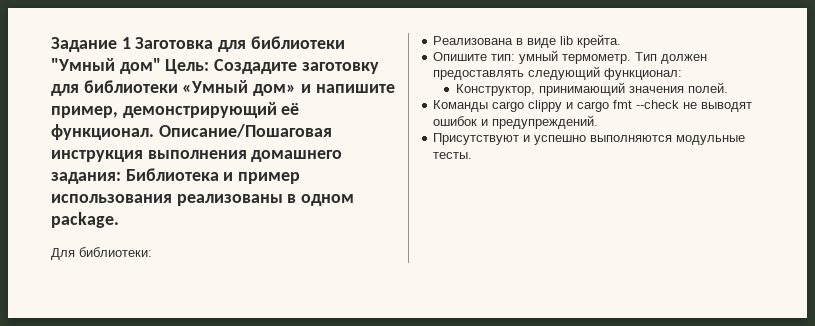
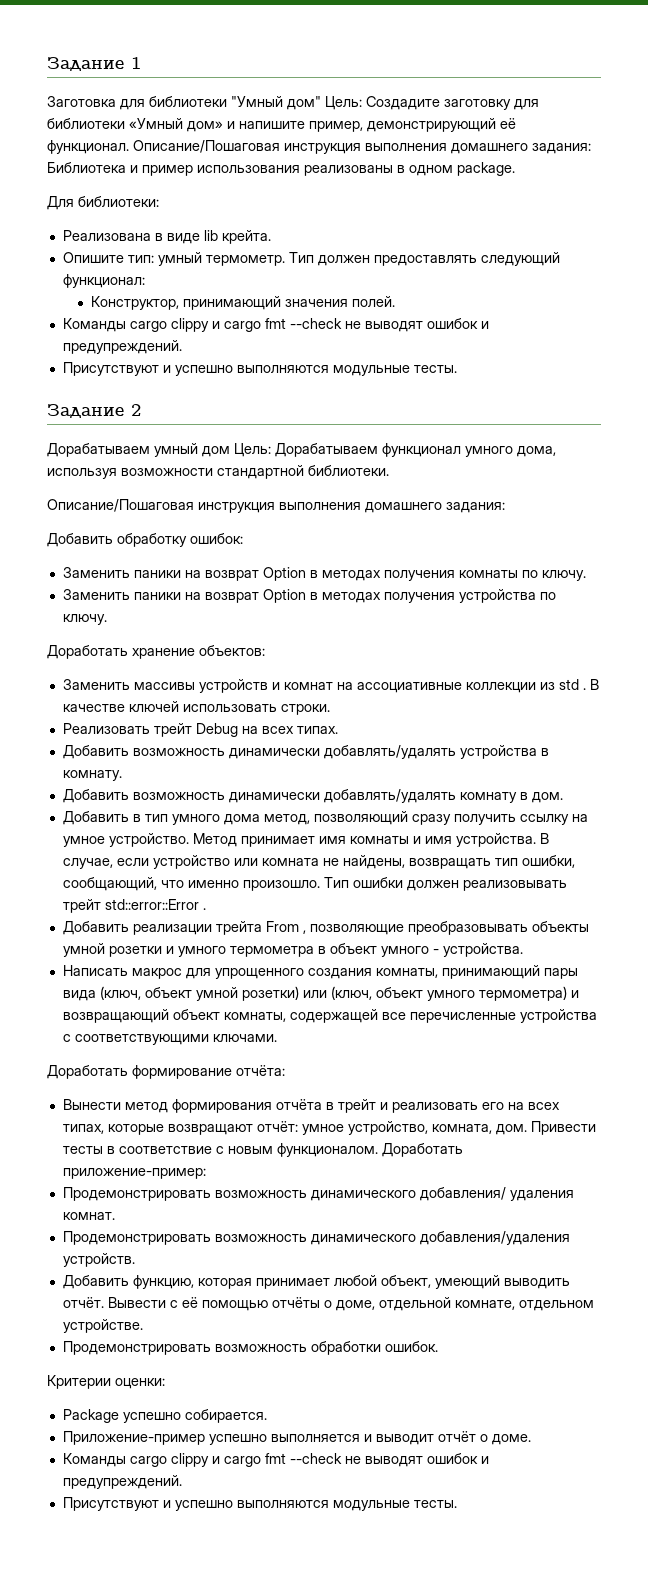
- Задание 1 Заготовка для библиотеки "Умный дом" Цель: Создадите заготовку для библиотеки «Умный дом» и напишите пример, демонстрирующий её функционал.
+ Задание 1
+ Заготовка для библиотеки "Умный дом" Цель: Создадите заготовку для библиотеки «Умный дом» и напишите пример, демонстрирующий её функционал.
+ Задание 2
+ Дорабатываем умный дом Цель: Дорабатываем функционал умного дома, используя возможности стандартной библиотеки.
+ Описание/Пошаговая инструкция выполнения домашнего задания:
+ Добавить обработку ошибок:
+ Заменить паники на возврат Option в методах получения комнаты по ключу.
+ Заменить паники на возврат Option в методах получения устройства по ключу.
+ Доработать хранение объектов:
+ Заменить массивы устройств и комнат на ассоциативные коллекции из std . В качестве ключей использовать строки.
+ Реализовать трейт Debug на всех типах.
+ Добавить возможность динамически добавлять/удалять устройства в комнату.
+ Добавить возможность динамически добавлять/удалять комнату в дом.
+ Добавить в тип умного дома метод, позволяющий сразу получить ссылку на умное устройство. Метод принимает имя комнаты и имя устройства. В случае, если устройство или комната не найдены, возвращать тип ошибки, сообщающий, что именно произошло. Тип ошибки должен реализовывать трейт std::error::Error .
+ Добавить реализации трейта From , позволяющие преобразовывать объекты умной розетки и умного термометра в объект умного - устройства.
+ Написать макрос для упрощенного создания комнаты, принимающий пары вида (ключ, объект умной розетки) или (ключ, объект умного термометра) и возвращающий объект комнаты, содержащей все перечисленные устройства с соответствующими ключами.
+ Доработать формирование отчёта:
+ Вынести метод формирования отчёта в трейт и реализовать его на всех типах, которые возвращают отчёт: умное устройство, комната, дом. Привести тесты в соответствие с новым функционалом. Доработать приложение-пример:
+ Продемонстрировать возможность динамического добавления/ удаления комнат.
+ Продемонстрировать возможность динамического добавления/удаления устройств.
+ Добавить функцию, которая принимает любой объект, умеющий выводить отчёт. Вывести с её помощью отчёты о доме, отдельной комнате, отдельном устройстве.
+ Продемонстрировать возможность обработки ошибок.
+ Критерии оценки:
+ Package успешно собирается.
+ Приложение-пример успешно выполняется и выводит отчёт о доме.
+ Команды cargo clippy и cargo fmt --check не выводят ошибок и предупреждений.
+ Присутствуют и успешно выполняются модульные тесты.

